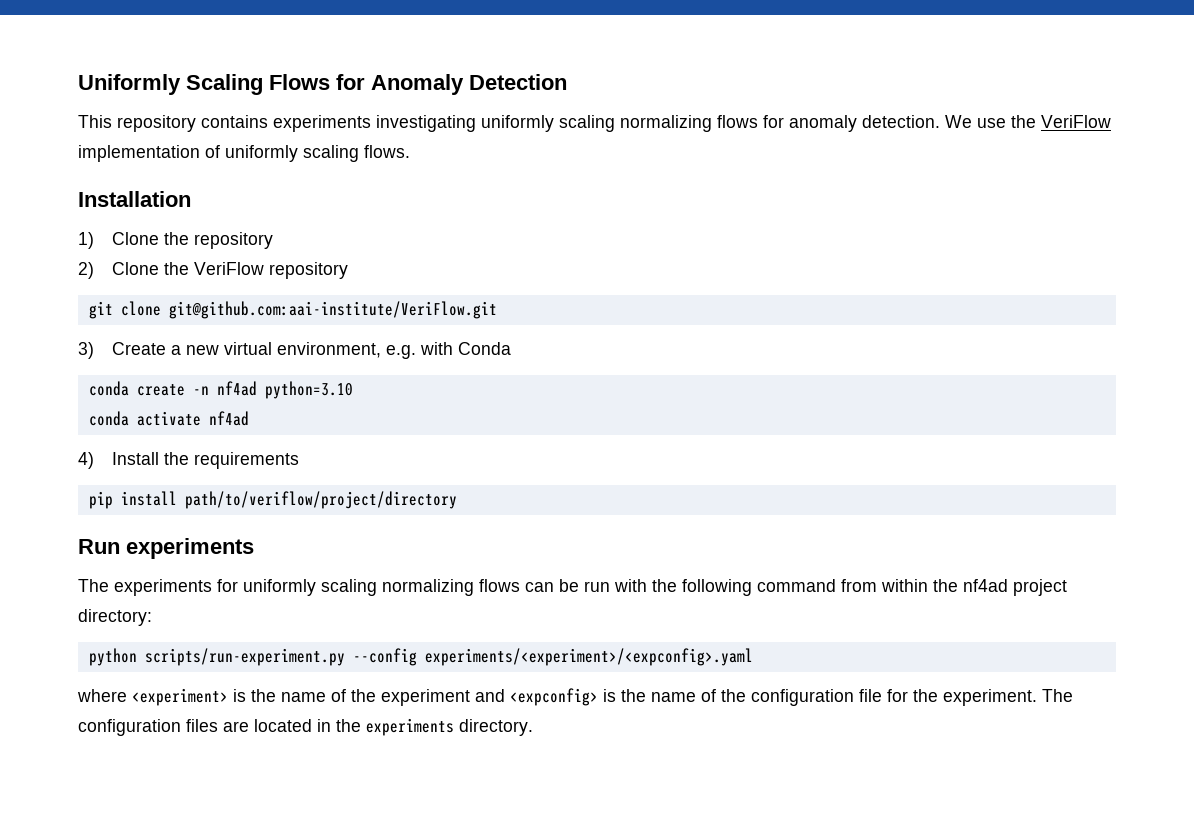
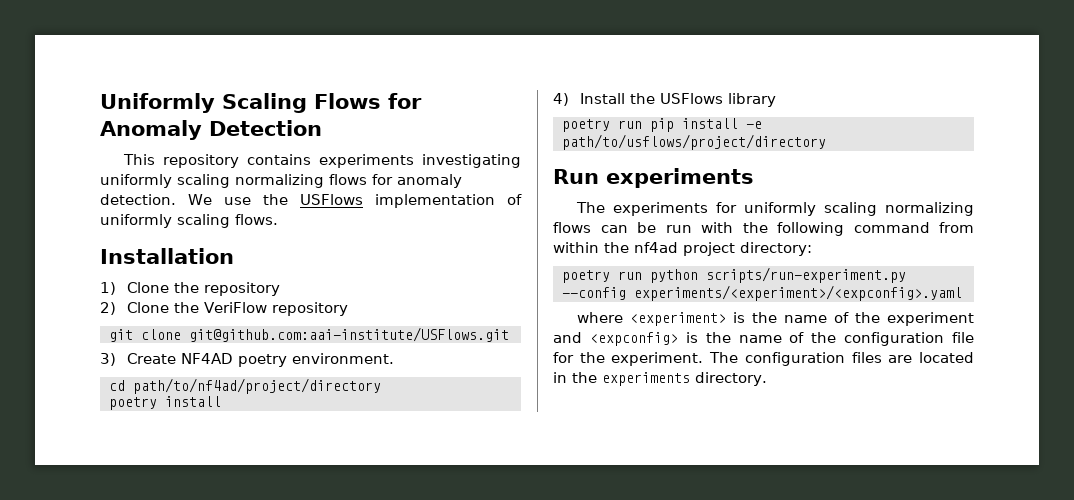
- We use the VeriFlow implementation of uniformly scaling flows.
+ We use the USFlows implementation of uniformly scaling flows.
- git clone git@github.com:aai-institute/VeriFlow.git
+ git clone git@github.com:aai-institute/USFlows.git
- 3) Create a new virtual environment, e.g. with Conda
- conda create -n nf4ad python=3.10
- conda activate nf4ad
- 4) Install the requirements
- pip install path/to/veriflow/project/directory
+ 3) Create NF4AD poetry environment.
+ cd path/to/nf4ad/project/directory
+ poetry install
+ 4) Install the USFlows library
+ poetry run pip install -e path/to/usflows/project/directory
- python scripts/run-experiment.py --config experiments/<experiment>/<expconfig>.yaml
+ poetry run python scripts/run-experiment.py --config experiments/<experiment>/<expconfig>.yaml

